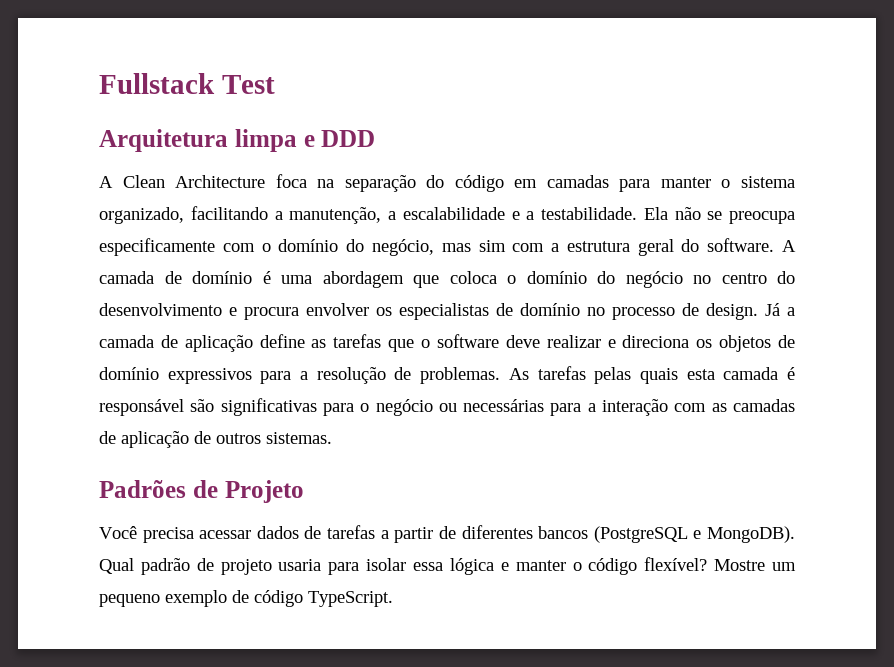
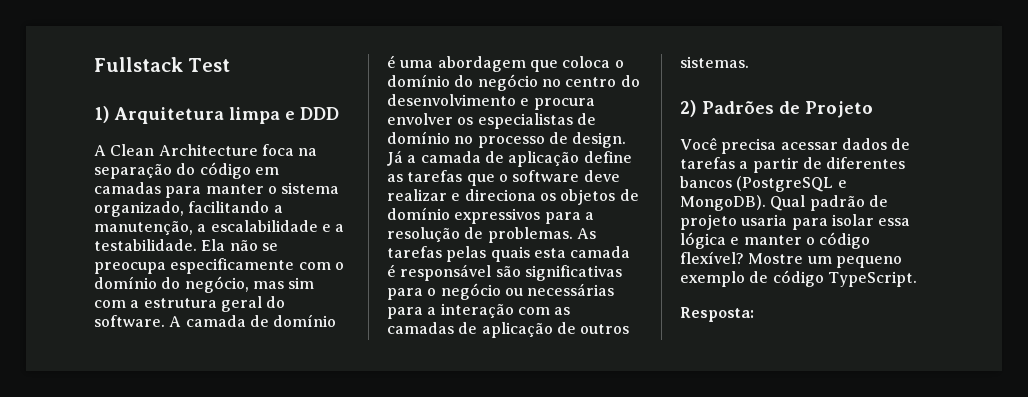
- Arquitetura limpa e DDD
+ 1) Arquitetura limpa e DDD
- Padrões de Projeto
+ 2) Padrões de Projeto
+ Resposta:

